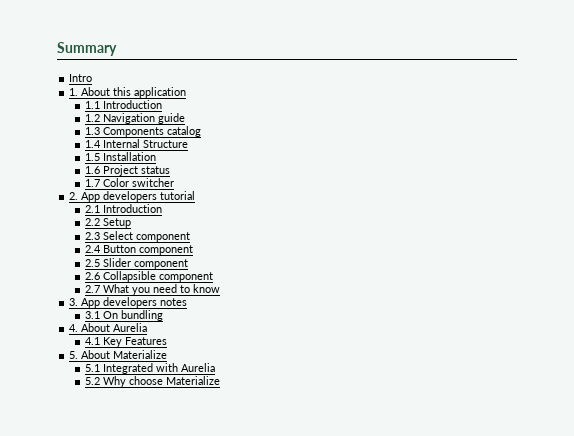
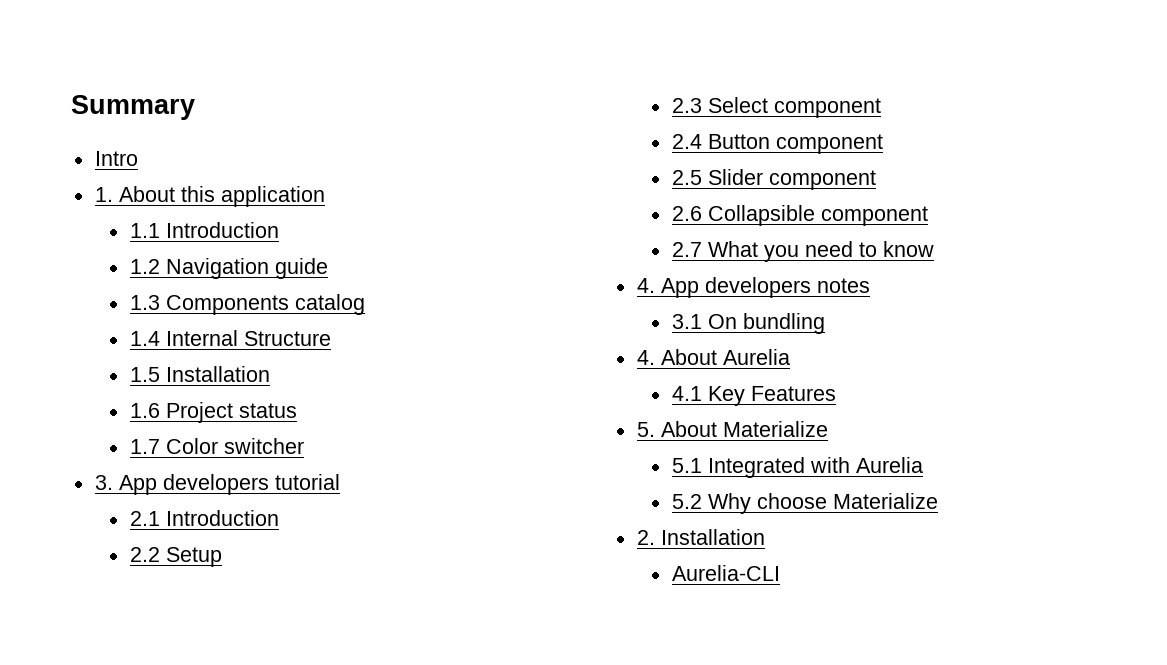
- 2. App developers tutorial
+ 3. App developers tutorial
- 3. App developers notes
+ 4. App developers notes
+ 2. Installation
+ Aurelia-CLI

